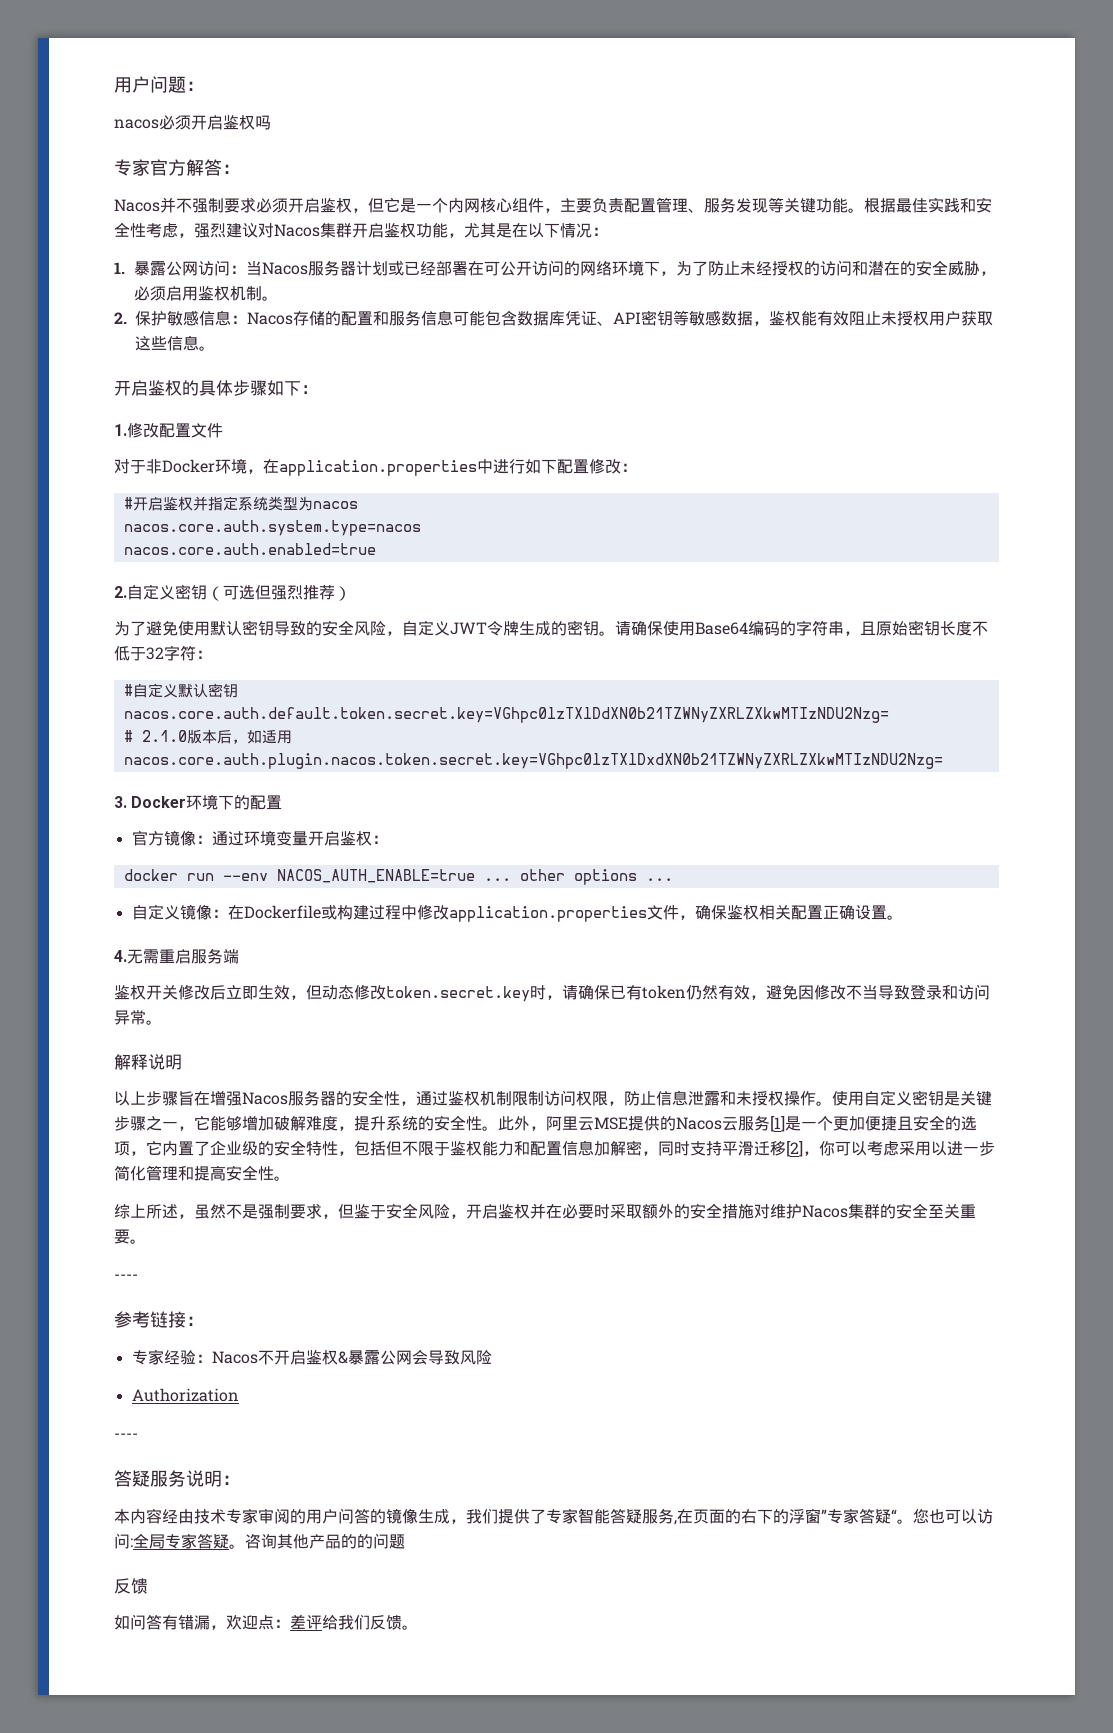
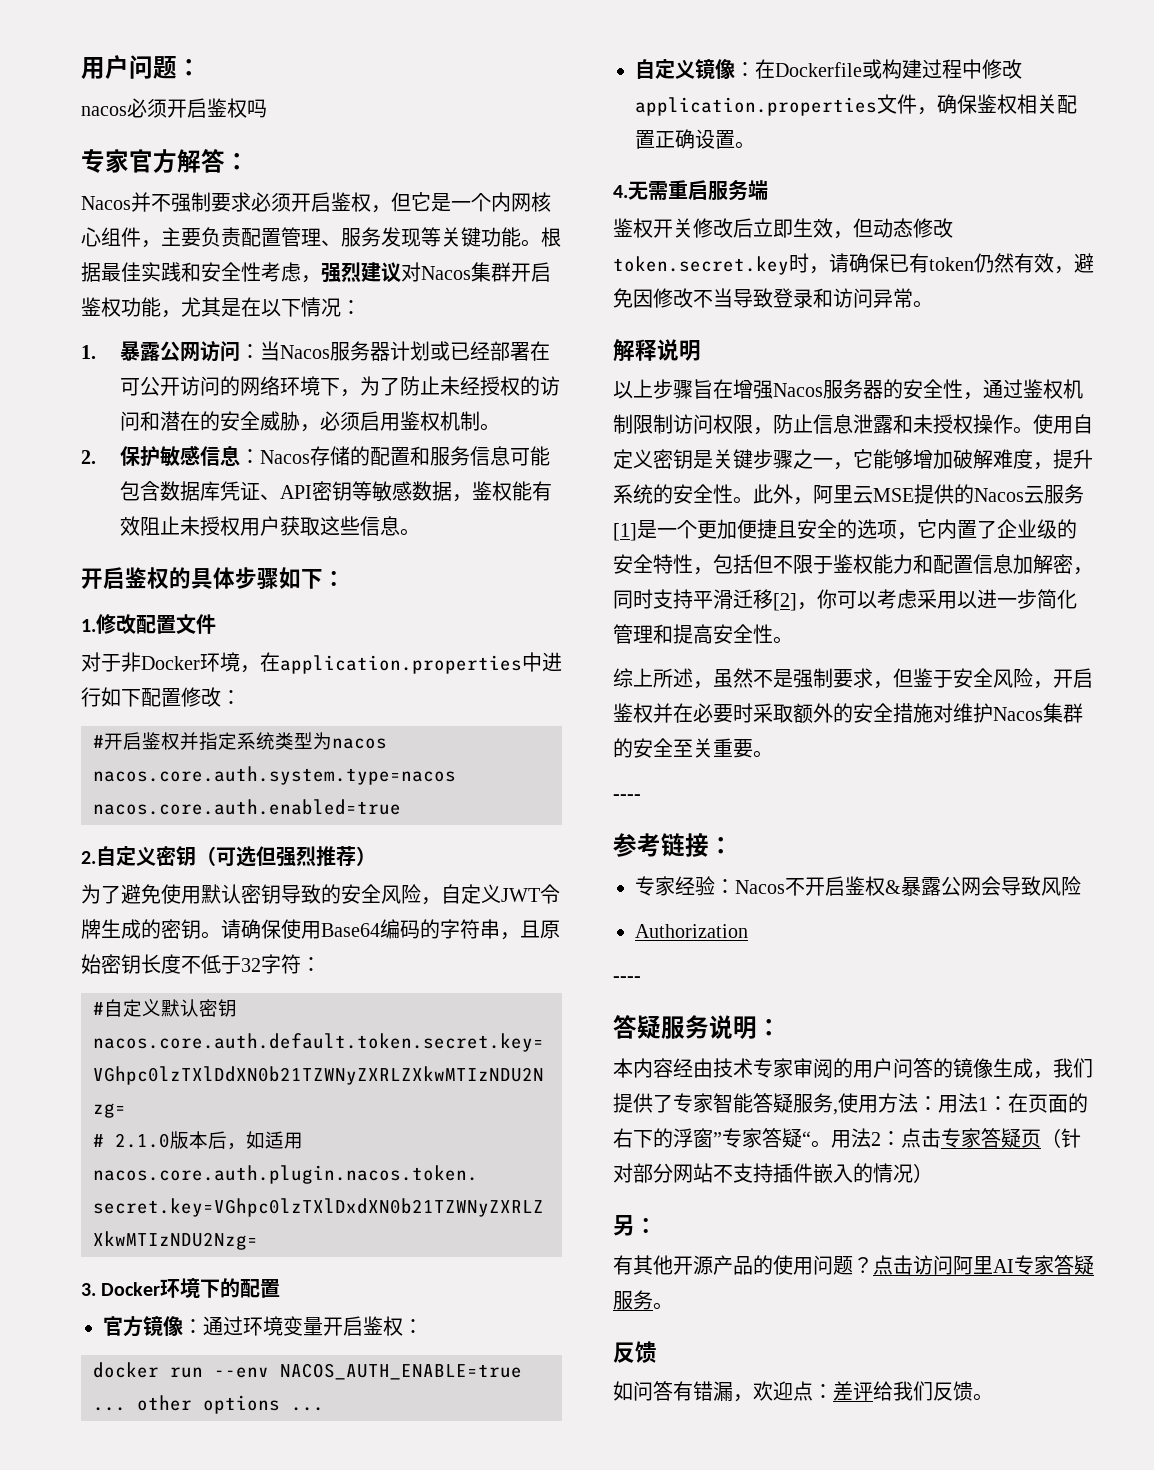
- 本内容经由技术专家审阅的用户问答的镜像生成，我们提供了专家智能答疑服务,在页面的右下的浮窗”专家答疑“。
+ 本内容经由技术专家审阅的用户问答的镜像生成，我们提供了专家智能答疑服务,使用方法：用法1：在页面的右下的浮窗”专家答疑“。
- 您也可以访问:全局专家答疑。咨询其他产品的的问题
+ 用法2：点击专家答疑页（针对部分网站不支持插件嵌入的情况）
+ 另：
+ 有其他开源产品的使用问题？点击访问阿里AI专家答疑服务。

